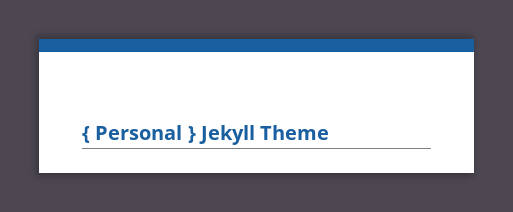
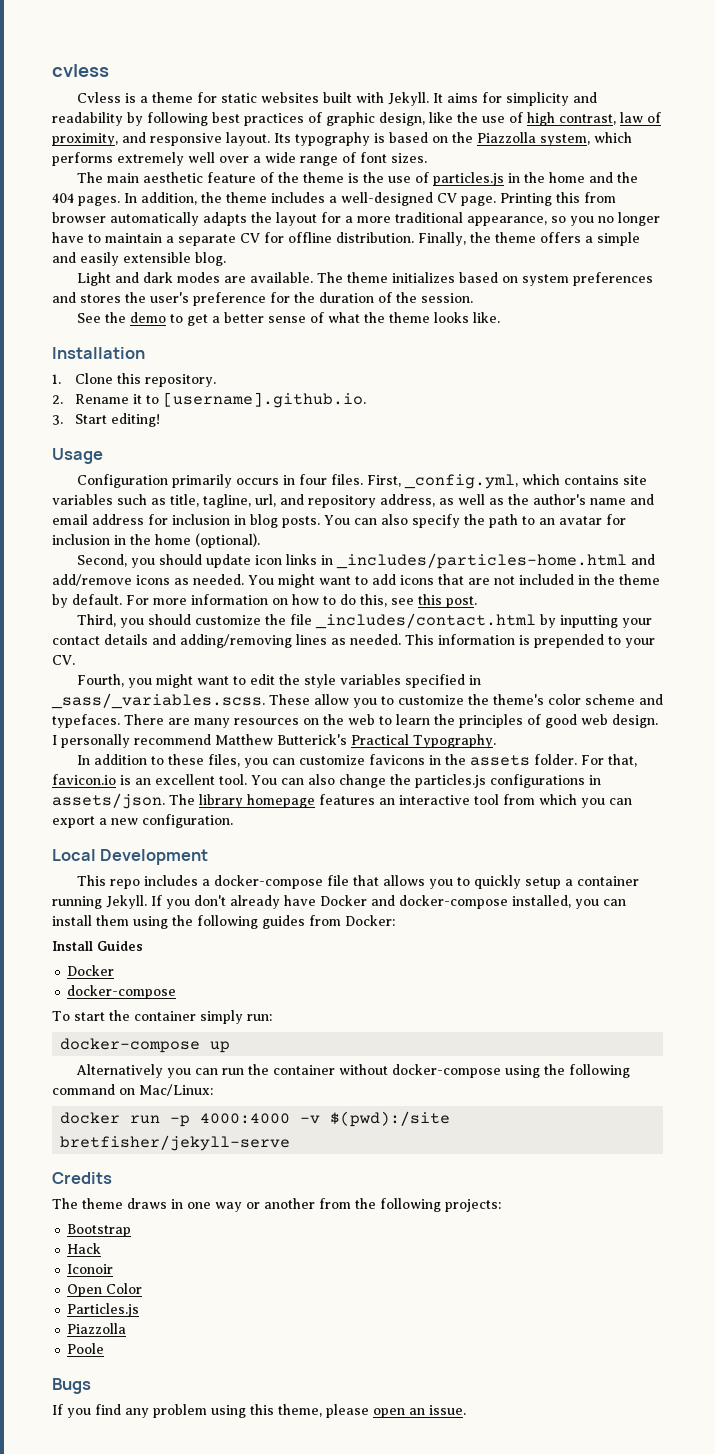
- { Personal } Jekyll Theme
+ cvless
+ Cvless is a theme for static websites built with Jekyll. It aims for simplicity and readability by following best practices of graphic design, like the use of high contrast, law of proximity, and responsive layout. Its typography is based on the Piazzolla system, which performs extremely well over a wide range of font sizes.
+ The main aesthetic feature of the theme is the use of particles.js in the home and the 404 pages. In addition, the theme includes a well-designed CV page. Printing this from browser automatically adapts the layout for a more traditional appearance, so you no longer have to maintain a separate CV for offline distribution. Finally, the theme offers a simple and easily extensible blog.
+ Light and dark modes are available. The theme initializes based on system preferences and stores the user's preference for the duration of the session.
+ See the demo to get a better sense of what the theme looks like.
+ Installation
+ 1. Clone this repository.
+ 2. Rename it to [username].github.io.
+ 3. Start editing!
+ Usage
+ Configuration primarily occurs in four files. First, _config.yml, which contains site variables such as title, tagline, url, and repository address, as well as the author's name and email address for inclusion in blog posts. You can also specify the path to an avatar for inclusion in the home (optional).
+ Second, you should update icon links in _includes/particles-home.html and add/remove icons as needed. You might want to add icons that are not included in the theme by default. For more information on how to do this, see this post.
+ Third, you should customize the file _includes/contact.html by inputting your contact details and adding/removing lines as needed. This information is prepended to your CV.
+ Fourth, you might want to edit the style variables specified in _sass/_variables.scss. These allow you to customize the theme's color scheme and typefaces. There are many resources on the web to learn the principles of good web design. I personally recommend Matthew Butterick's Practical Typography.
+ In addition to these files, you can customize favicons in the assets folder. For that, favicon.io is an excellent tool. You can also change the particles.js configurations in assets/json. The library homepage features an interactive tool from which you can export a new configuration.
+ Local Development
+ This repo includes a docker-compose file that allows you to quickly setup a container running Jekyll. If you don't already have Docker and docker-compose installed, you can install them using the following guides from Docker:
+ Install Guides
+ Docker
+ docker-compose
+ To start the container simply run:
+ docker-compose up
+ Alternatively you can run the container without docker-compose using the following command on Mac/Linux:
+ docker run -p 4000:4000 -v $(pwd):/site bretfisher/jekyll-serve
+ Credits
+ The theme draws in one way or another from the following projects:
+ Bootstrap
+ Hack
+ Iconoir
+ Open Color
+ Particles.js
+ Piazzolla
+ Poole
+ Bugs
+ If you find any problem using this theme, please open an issue.

